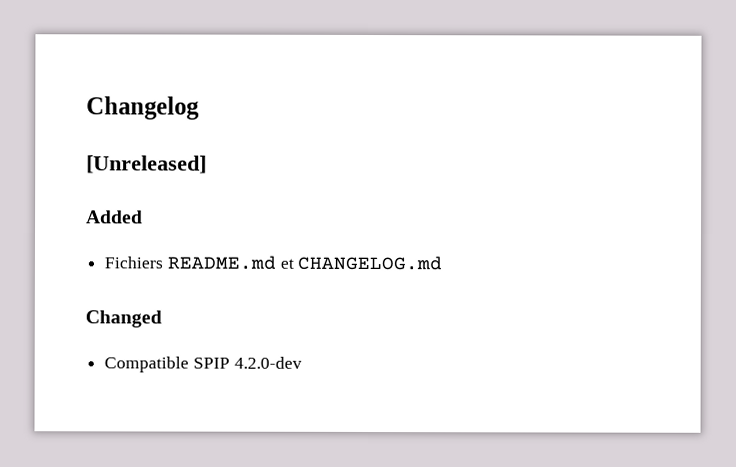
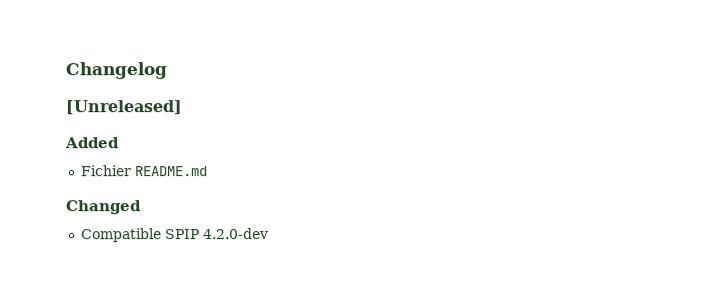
- Fichiers README.md et CHANGELOG.md
+ Fichier README.md

